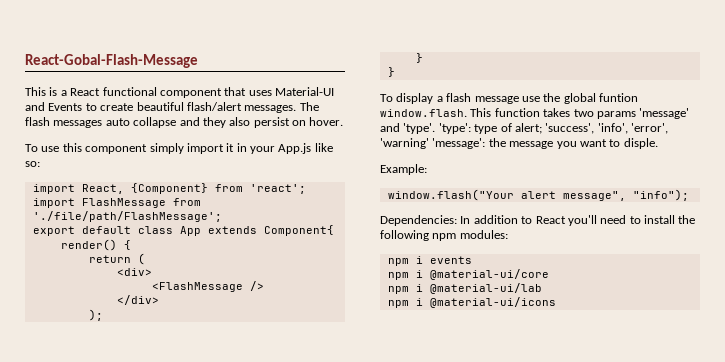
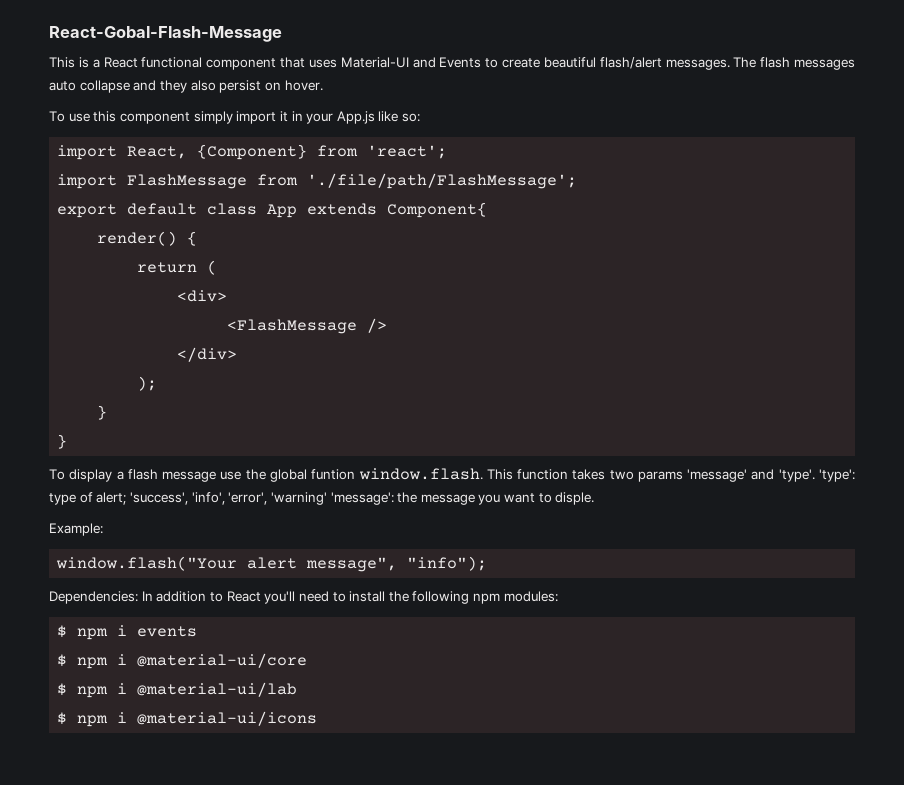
- npm i events
+ $ npm i events
- npm i @material-ui/core
+ $ npm i @material-ui/core
- npm i @material-ui/lab
+ $ npm i @material-ui/lab
- npm i @material-ui/icons
+ $ npm i @material-ui/icons

